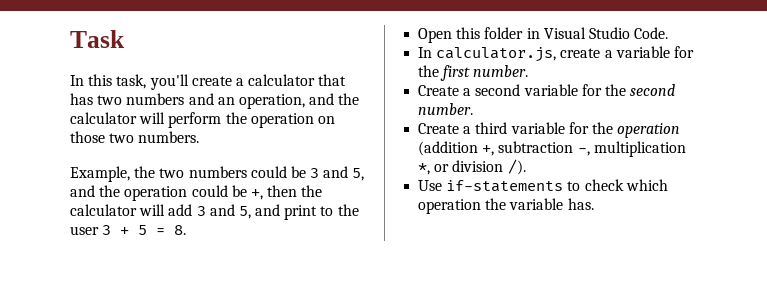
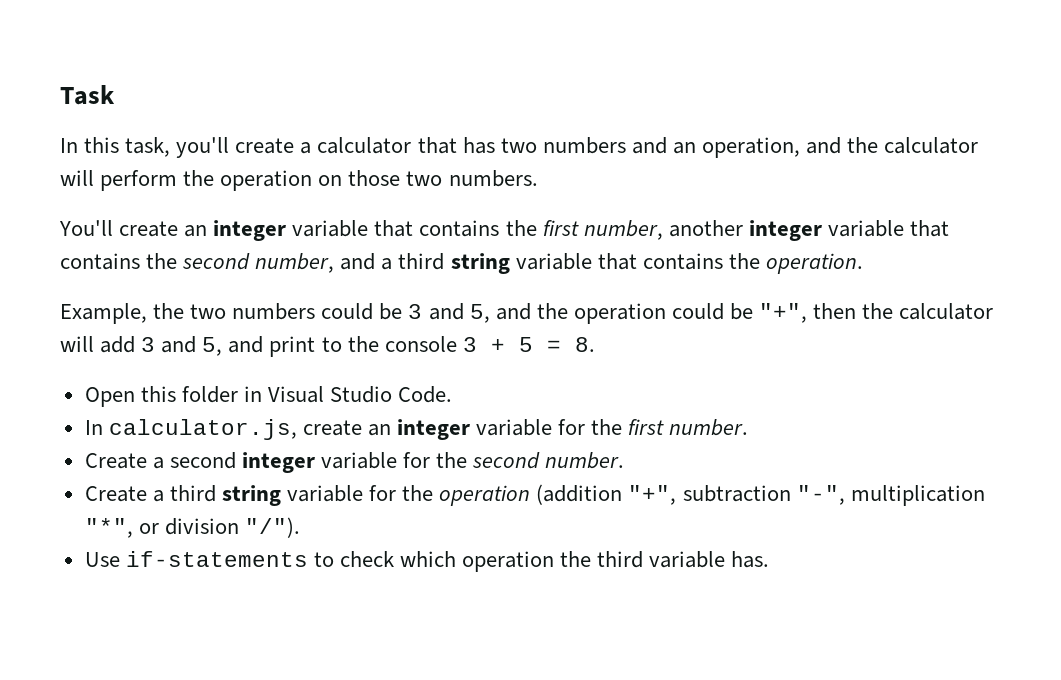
+ You'll create an integer variable that contains the first number, another integer variable that contains the second number, and a third string variable that contains the operation.
- Example, the two numbers could be 3 and 5, and the operation could be +, then the calculator will add 3 and 5, and print to the user 3 + 5 = 8.
+ Example, the two numbers could be 3 and 5, and the operation could be "+", then the calculator will add 3 and 5, and print to the console 3 + 5 = 8.
- In calculator.js, create a variable for the first number.
+ In calculator.js, create an integer variable for the first number.
- Create a second variable for the second number.
+ Create a second integer variable for the second number.
- Create a third variable for the operation (addition +, subtraction -, multiplication *, or division /).
+ Create a third string variable for the operation (addition "+", subtraction "-", multiplication "*", or division "/").
- Use if-statements to check which operation the variable has.
+ Use if-statements to check which operation the third variable has.

